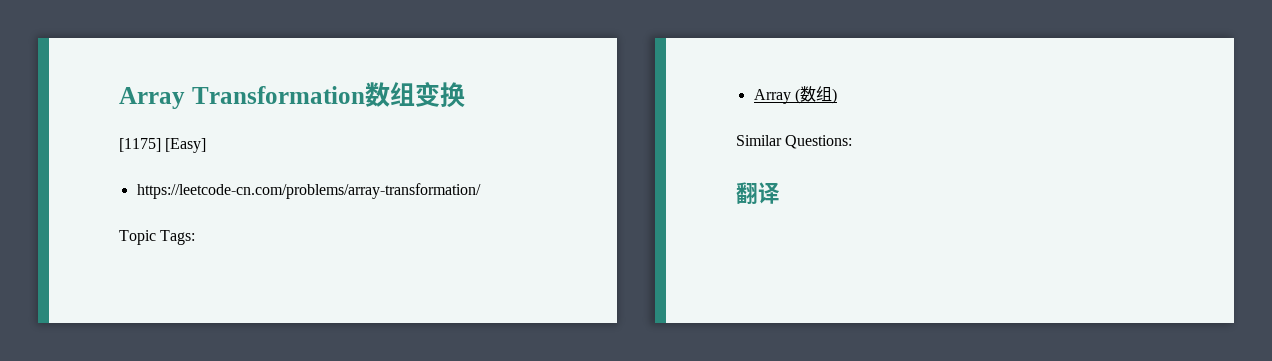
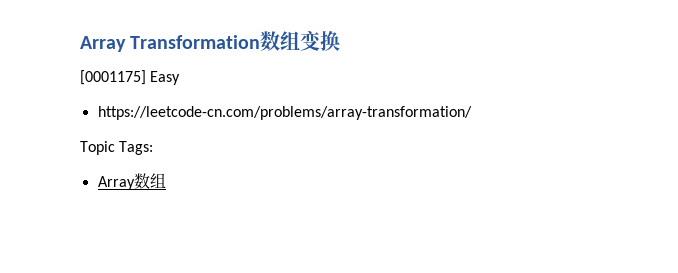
- [1175] [Easy]
+ [0001175] Easy
- Array (数组)
- Similar Questions:
- 翻译
+ Array数组

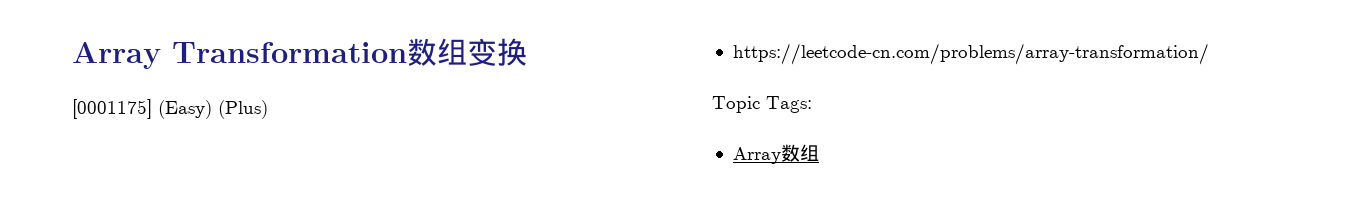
- [0001175] Easy
+ [0001175] (Easy) (Plus)

